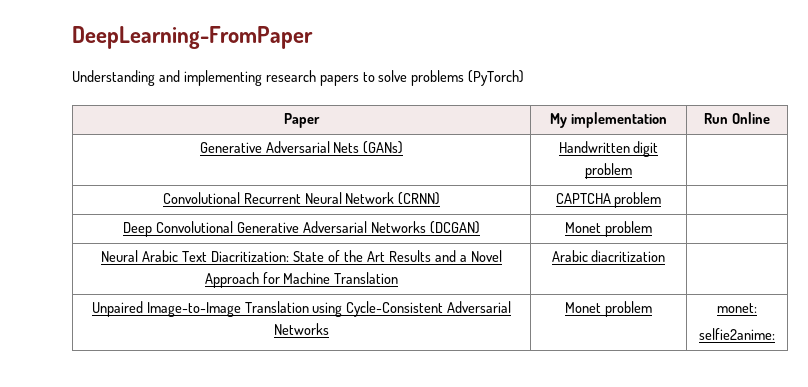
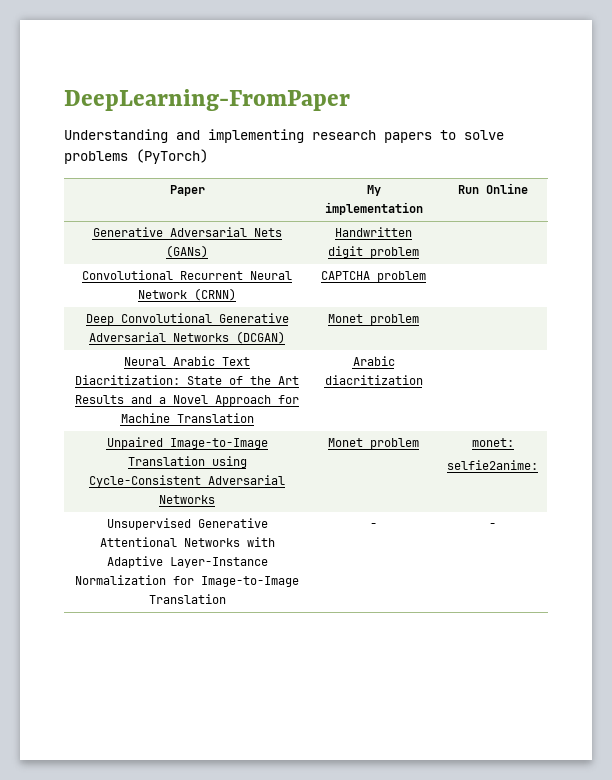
+ Unsupervised Generative Attentional Networks with Adaptive Layer-Instance Normalization for Image-to-Image Translation | - | -

